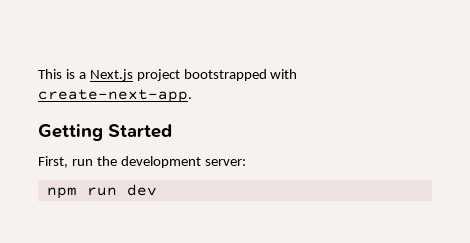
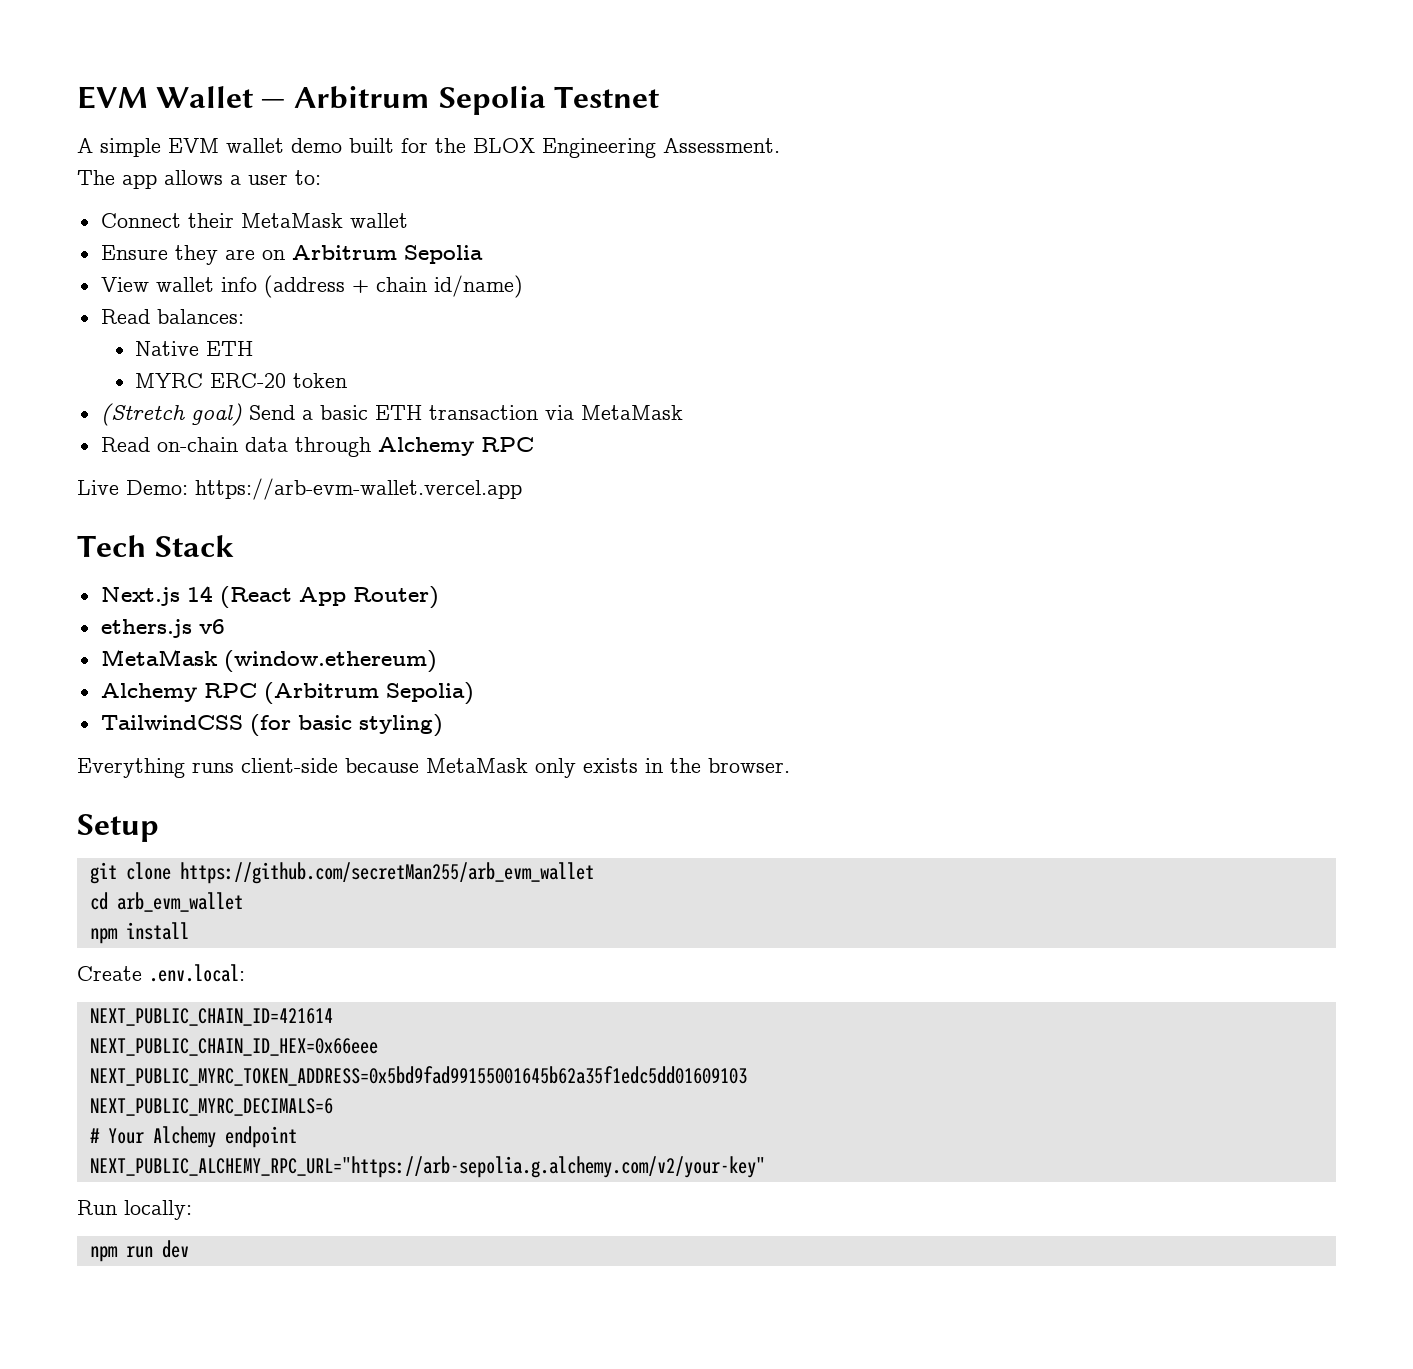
- This is a Next.js project bootstrapped with create-next-app.
- Getting Started
- First, run the development server:
+ EVM Wallet — Arbitrum Sepolia Testnet
+ A simple EVM wallet demo built for the BLOX Engineering Assessment.
+ The app allows a user to:
+ Connect their MetaMask wallet
+ Ensure they are on Arbitrum Sepolia
+ View wallet info (address + chain id/name)
+ Read balances:
+ Native ETH
+ MYRC ERC-20 token
+ (Stretch goal) Send a basic ETH transaction via MetaMask
+ Read on-chain data through Alchemy RPC
+ Live Demo: https://arb-evm-wallet.vercel.app
+ Tech Stack
+ Next.js 14 (React App Router)
+ ethers.js v6
+ MetaMask (window.ethereum)
+ Alchemy RPC (Arbitrum Sepolia)
+ TailwindCSS (for basic styling)
+ Everything runs client-side because MetaMask only exists in the browser.
+ Setup
+ git clone https://github.com/secretMan255/arb_evm_wallet
+ cd arb_evm_wallet
+ npm install
+ Create .env.local:
+ NEXT_PUBLIC_CHAIN_ID=421614
+ NEXT_PUBLIC_CHAIN_ID_HEX=0x66eee
+ NEXT_PUBLIC_MYRC_TOKEN_ADDRESS=0x5bd9fad99155001645b62a35f1edc5dd01609103
+ NEXT_PUBLIC_MYRC_DECIMALS=6
+ # Your Alchemy endpoint
+ NEXT_PUBLIC_ALCHEMY_RPC_URL="https://arb-sepolia.g.alchemy.com/v2/your-key"
+ Run locally:

